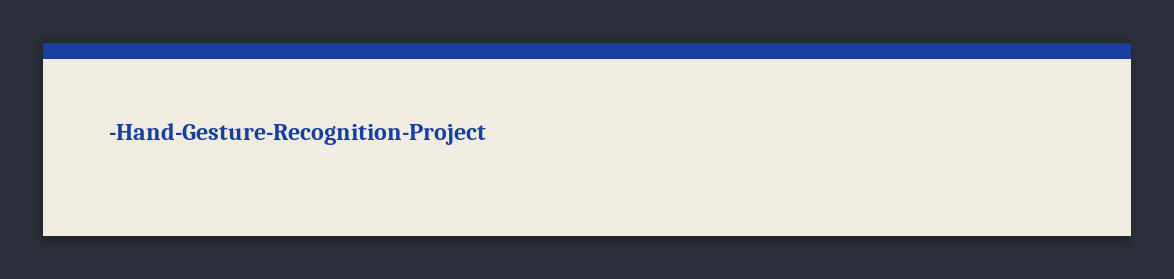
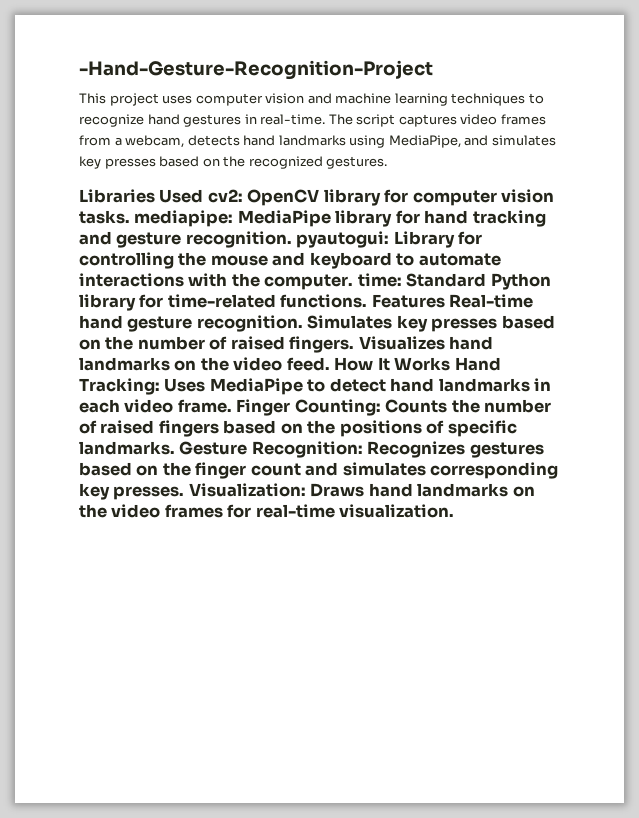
+ This project uses computer vision and machine learning techniques to recognize hand gestures in real-time. The script captures video frames from a webcam, detects hand landmarks using MediaPipe, and simulates key presses based on the recognized gestures.
+ Libraries Used cv2: OpenCV library for computer vision tasks. mediapipe: MediaPipe library for hand tracking and gesture recognition. pyautogui: Library for controlling the mouse and keyboard to automate interactions with the computer. time: Standard Python library for time-related functions. Features Real-time hand gesture recognition. Simulates key presses based on the number of raised fingers. Visualizes hand landmarks on the video feed. How It Works Hand Tracking: Uses MediaPipe to detect hand landmarks in each video frame. Finger Counting: Counts the number of raised fingers based on the positions of specific landmarks. Gesture Recognition: Recognizes gestures based on the finger count and simulates corresponding key presses. Visualization: Draws hand landmarks on the video frames for real-time visualization.

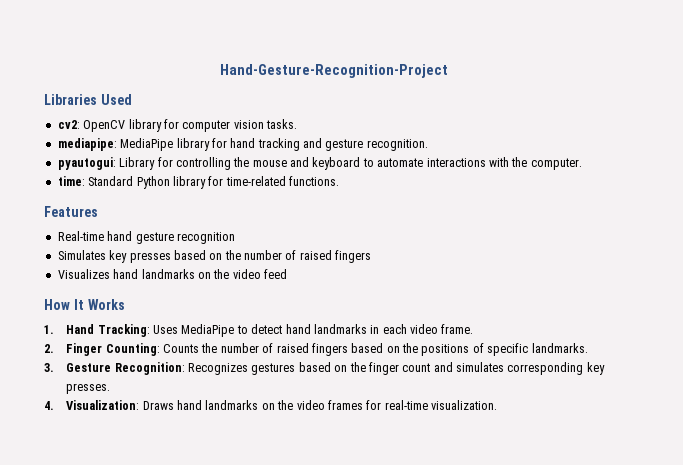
- -Hand-Gesture-Recognition-Project
- This project uses computer vision and machine learning techniques to recognize hand gestures in real-time. The script captures video frames from a webcam, detects hand landmarks using MediaPipe, and simulates key presses based on the recognized gestures.
+ Hand-Gesture-Recognition-Project
- Libraries Used cv2:
+ Libraries Used
+ cv2:
- OpenCV library for computer vision tasks. mediapipe:
+ OpenCV library for computer vision tasks.
+ mediapipe:
- MediaPipe library for hand tracking and gesture recognition. pyautogui:
+ MediaPipe library for hand tracking and gesture recognition.
+ pyautogui:
- Library for controlling the mouse and keyboard to automate interactions with the computer. time:
+ Library for controlling the mouse and keyboard to automate interactions with the computer.
+ time:
- Standard Python library for time-related functions. Features Real-time hand gesture recognition. Simulates key presses based on the number of raised fingers. Visualizes hand landmarks on the video feed. How It Works Hand Tracking:
+ Standard Python library for time-related functions.
+ Features
+ Real-time hand gesture recognition
+ Simulates key presses based on the number of raised fingers
+ Visualizes hand landmarks on the video feed
+ How It Works
+ 1. Hand Tracking:
- Uses MediaPipe to detect hand landmarks in each video frame. Finger Counting:
+ Uses MediaPipe to detect hand landmarks in each video frame.
+ 2. Finger Counting:
- Counts the number of raised fingers based on the positions of specific landmarks. Gesture Recognition:
+ Counts the number of raised fingers based on the positions of specific landmarks.
+ 3. Gesture Recognition:
- Recognizes gestures based on the finger count and simulates corresponding key presses. Visualization:
+ Recognizes gestures based on the finger count and simulates corresponding key presses.
+ 4. Visualization:

